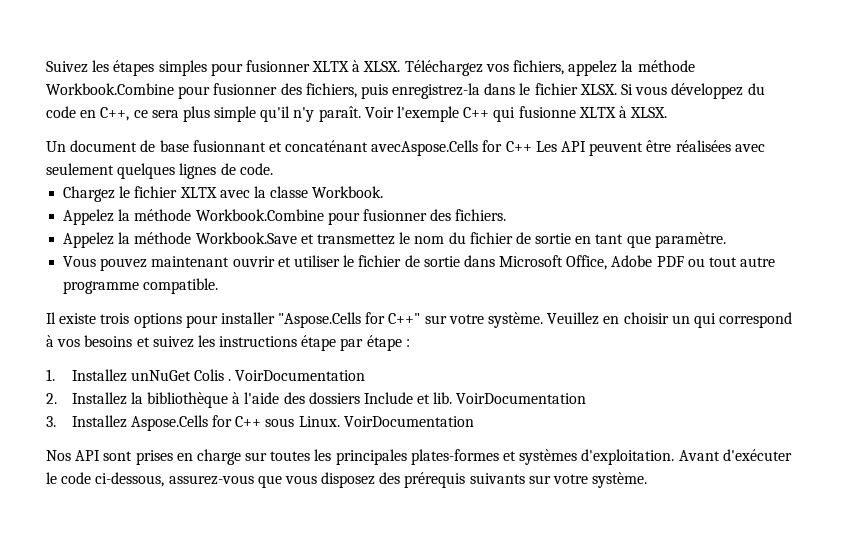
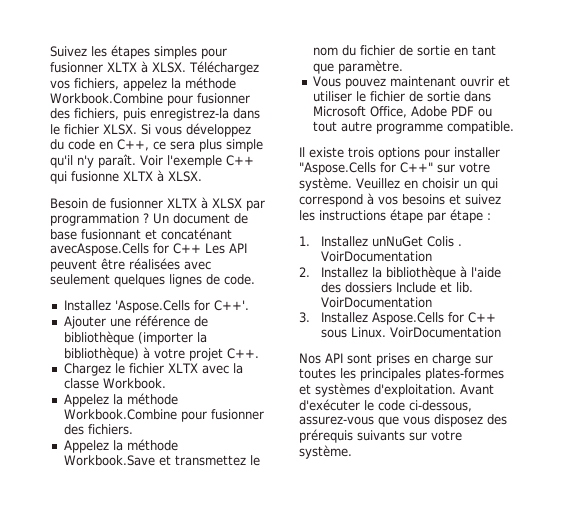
+ Besoin de fusionner XLTX à XLSX par programmation ?
+ Installez 'Aspose.Cells for C++'.
+ Ajouter une référence de bibliothèque (importer la bibliothèque) à votre projet C++.

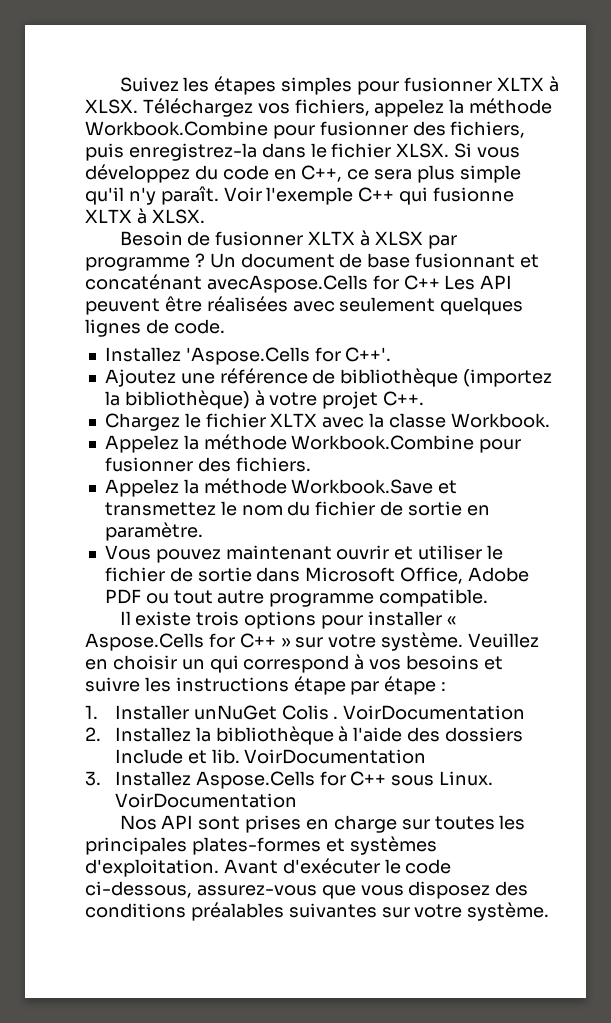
- Besoin de fusionner XLTX à XLSX par programmation ?
+ Besoin de fusionner XLTX à XLSX par programme ?
- Ajouter une référence de bibliothèque (importer la bibliothèque) à votre projet C++.
+ Ajoutez une référence de bibliothèque (importez la bibliothèque) à votre projet C++.
- Appelez la méthode Workbook.Save et transmettez le nom du fichier de sortie en tant que paramètre.
+ Appelez la méthode Workbook.Save et transmettez le nom du fichier de sortie en paramètre.
- Il existe trois options pour installer "Aspose.Cells for C++" sur votre système.
+ Il existe trois options pour installer « Aspose.Cells for C++ » sur votre système.
- Veuillez en choisir un qui correspond à vos besoins et suivez les instructions étape par étape :
+ Veuillez en choisir un qui correspond à vos besoins et suivre les instructions étape par étape :
- 1. Installez unNuGet Colis .
+ 1. Installer unNuGet Colis .
- Avant d'exécuter le code ci-dessous, assurez-vous que vous disposez des prérequis suivants sur votre système.
+ Avant d'exécuter le code ci-dessous, assurez-vous que vous disposez des conditions préalables suivantes sur votre système.

